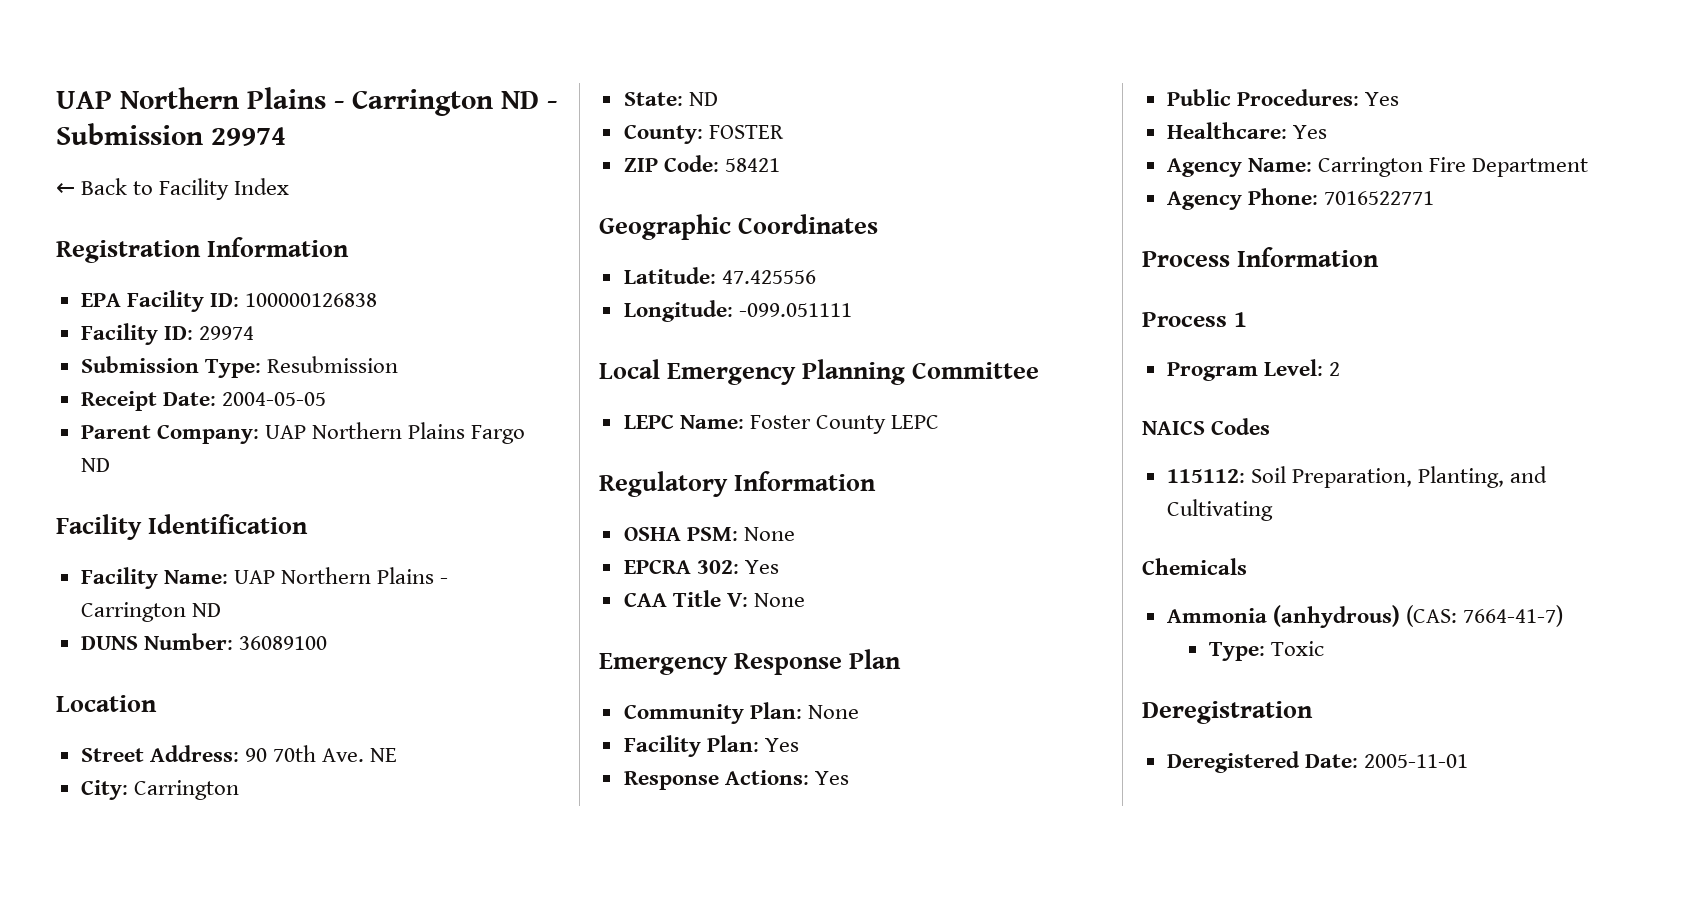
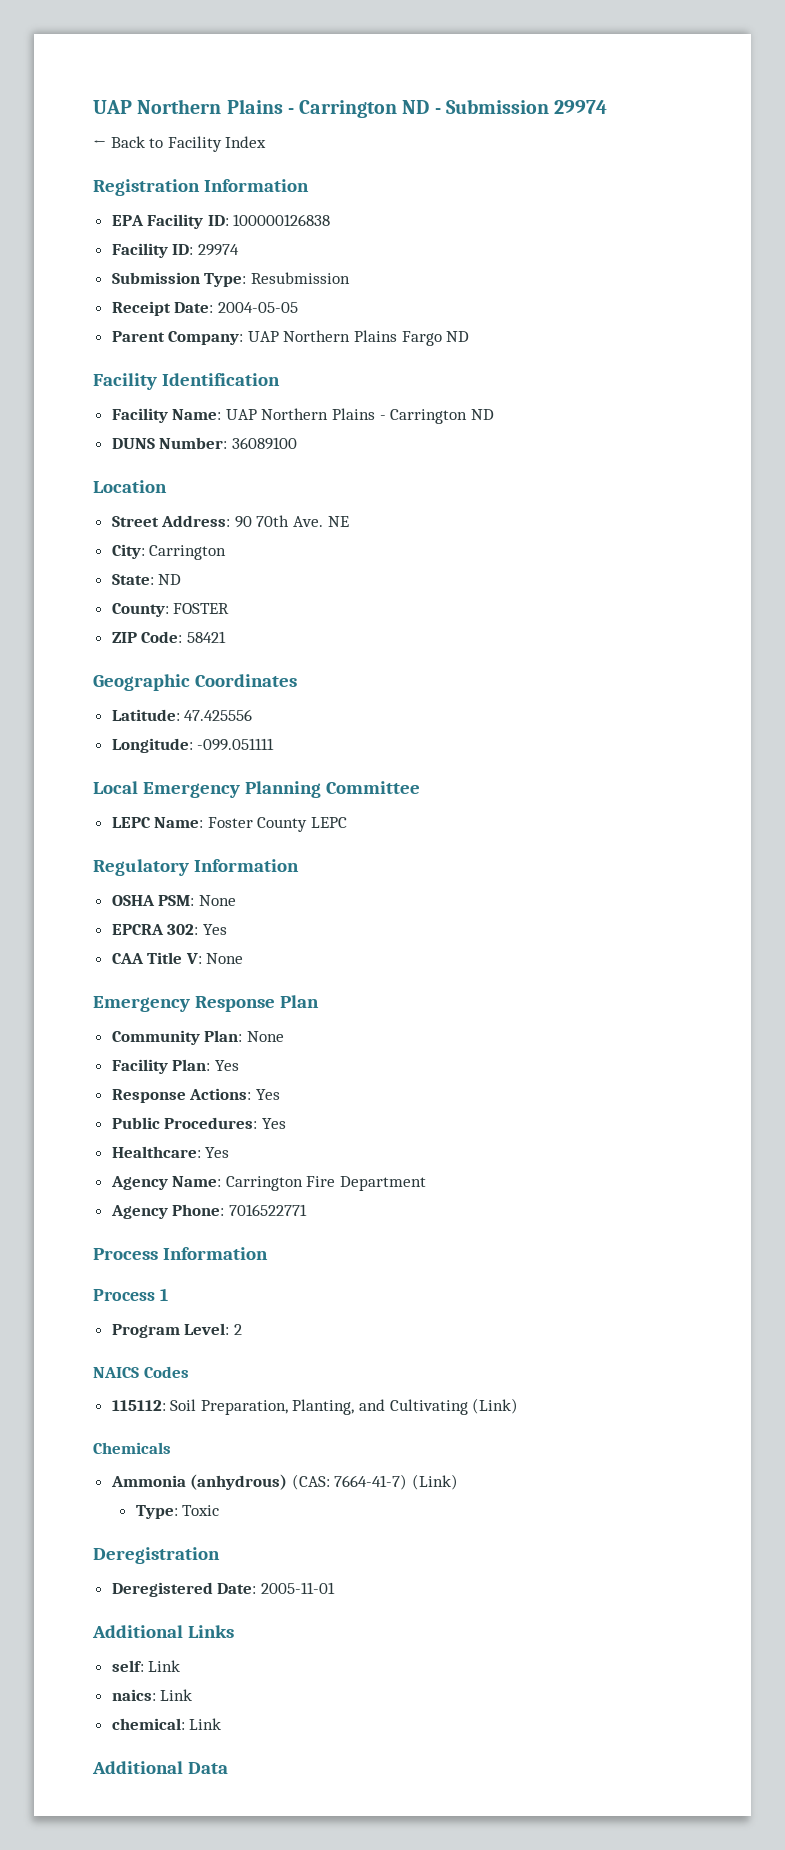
- 115112: Soil Preparation, Planting, and Cultivating
+ 115112: Soil Preparation, Planting, and Cultivating (Link)
- Ammonia (anhydrous) (CAS: 7664-41-7)
+ Ammonia (anhydrous) (CAS: 7664-41-7) (Link)
+ Additional Links
+ self: Link
+ naics: Link
+ chemical: Link
+ Additional Data

